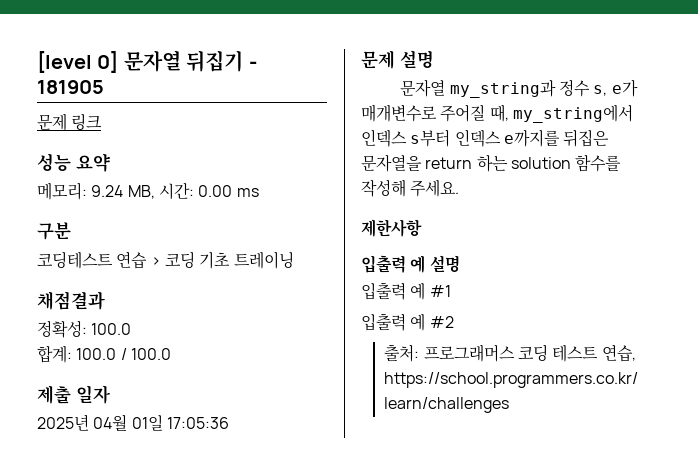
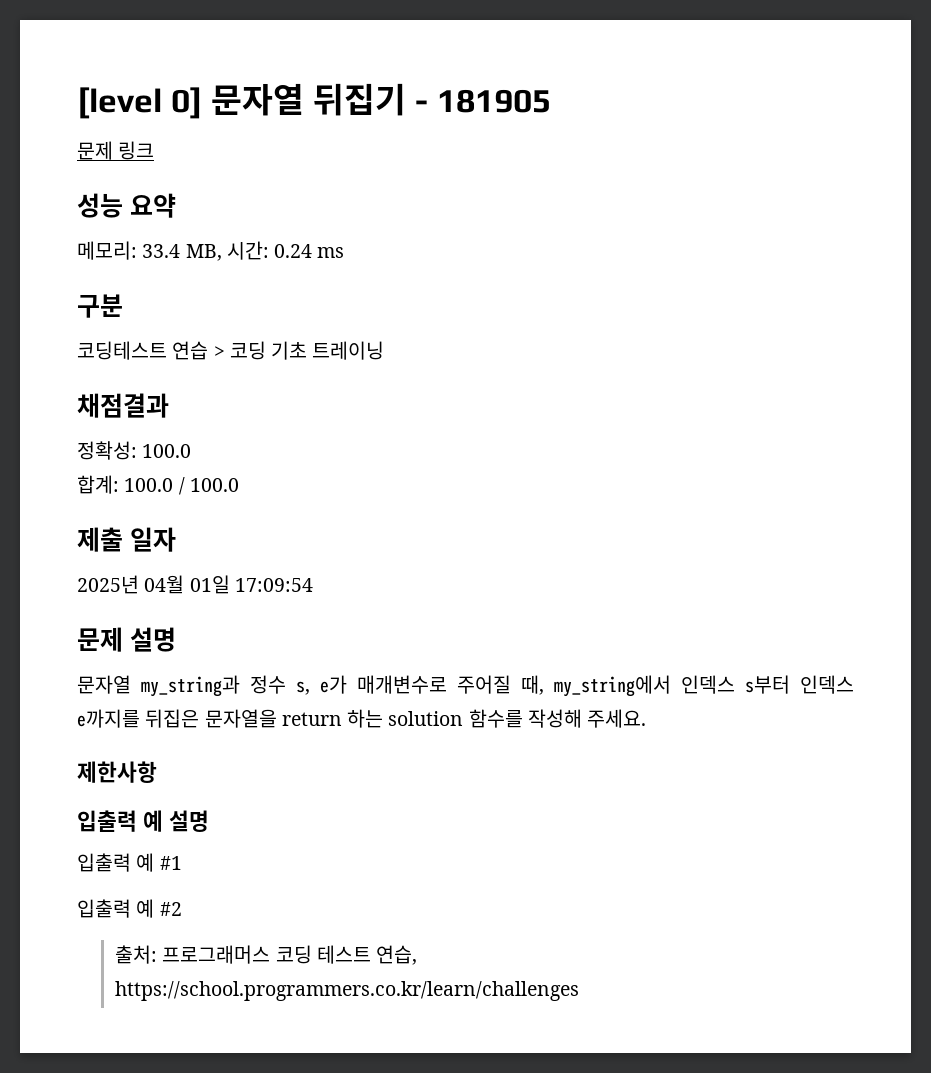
- 메모리: 9.24 MB, 시간: 0.00 ms
+ 메모리: 33.4 MB, 시간: 0.24 ms
- 2025년 04월 01일 17:05:36
+ 2025년 04월 01일 17:09:54

